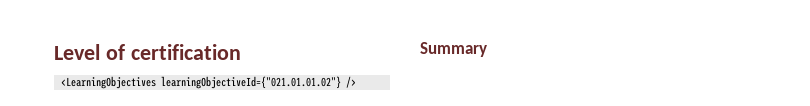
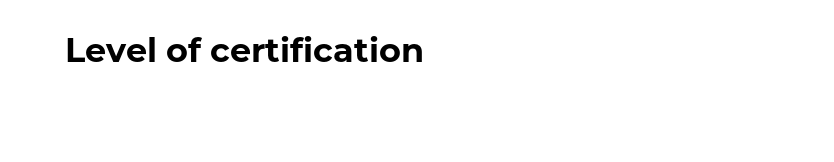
- <LearningObjectives learningObjectiveId={"021.01.01.02"} />
- Summary

